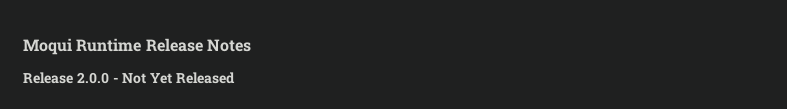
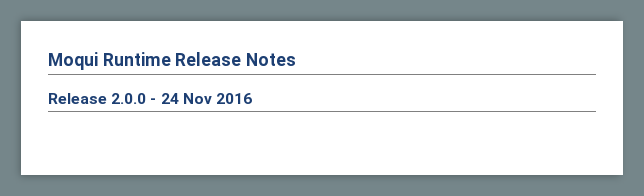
- Release 2.0.0 - Not Yet Released
+ Release 2.0.0 - 24 Nov 2016

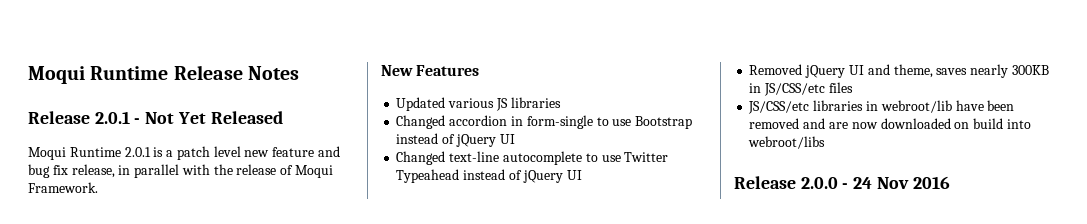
+ Release 2.0.1 - Not Yet Released
+ Moqui Runtime 2.0.1 is a patch level new feature and bug fix release, in parallel with the release of Moqui Framework.
+ New Features
+ Updated various JS libraries
+ Changed accordion in form-single to use Bootstrap instead of jQuery UI
+ Changed text-line autocomplete to use Twitter Typeahead instead of jQuery UI
+ Removed jQuery UI and theme, saves nearly 300KB in JS/CSS/etc files
+ JS/CSS/etc libraries in webroot/lib have been removed and are now downloaded on build into webroot/libs

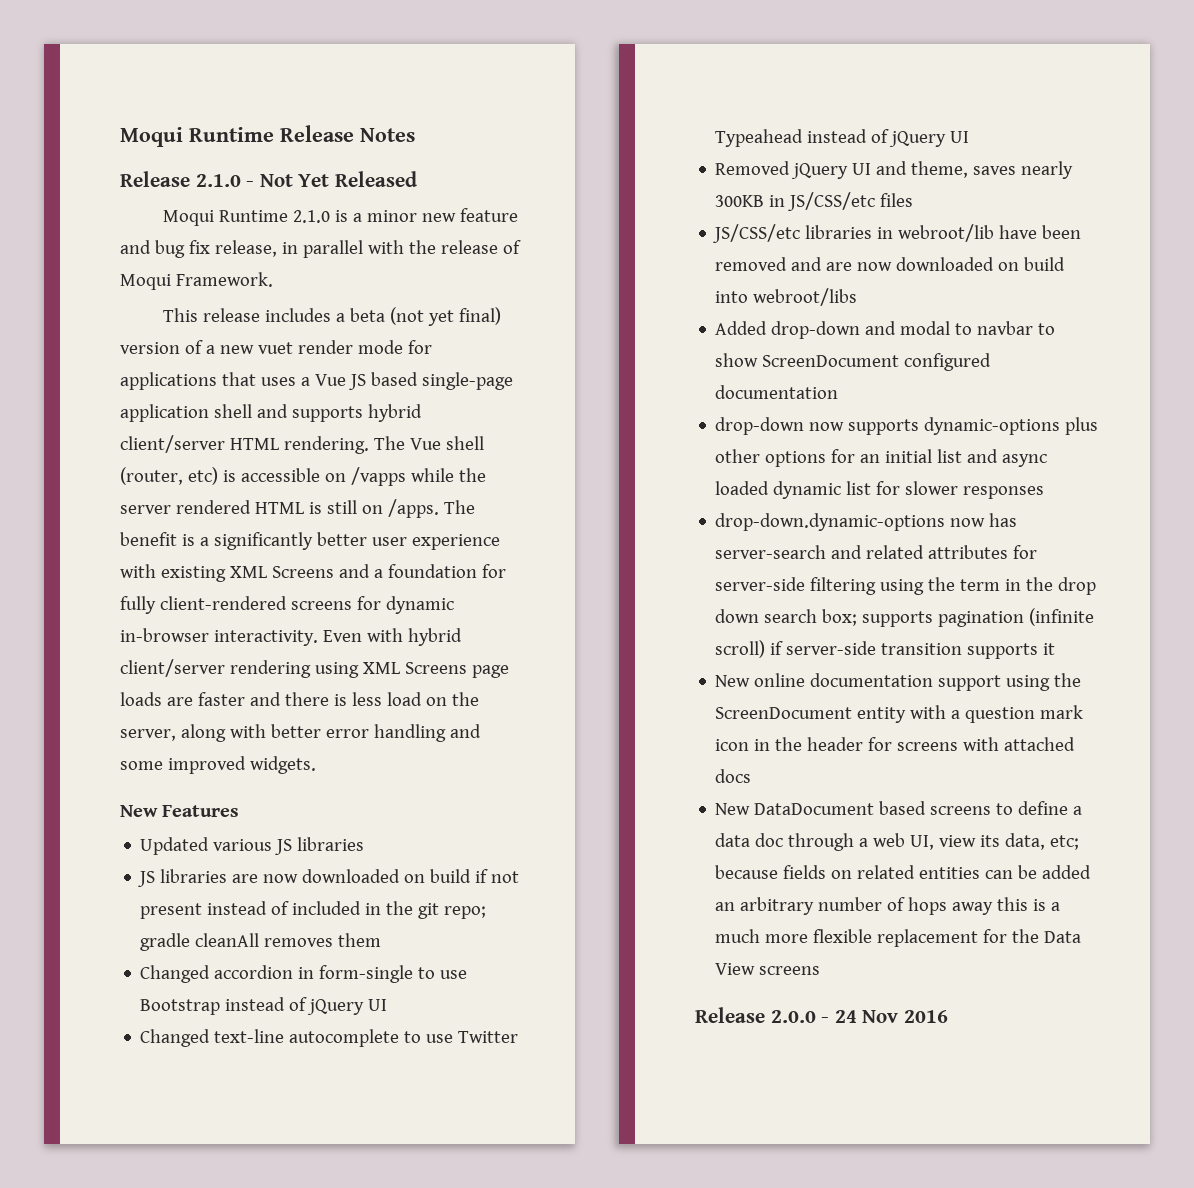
- Release 2.0.1 - Not Yet Released
+ Release 2.1.0 - Not Yet Released
- Moqui Runtime 2.0.1 is a patch level new feature and bug fix release, in parallel with the release of Moqui Framework.
+ Moqui Runtime 2.1.0 is a minor new feature and bug fix release, in parallel with the release of Moqui Framework.
+ This release includes a beta (not yet final) version of a new vuet render mode for applications that uses a Vue JS based single-page application shell and supports hybrid client/server HTML rendering. The Vue shell (router, etc) is accessible on /vapps while the server rendered HTML is still on /apps. The benefit is a significantly better user experience with existing XML Screens and a foundation for fully client-rendered screens for dynamic in-browser interactivity. Even with hybrid client/server rendering using XML Screens page loads are faster and there is less load on the server, along with better error handling and some improved widgets.
+ JS libraries are now downloaded on build if not present instead of included in the git repo; gradle cleanAll removes them
+ Added drop-down and modal to navbar to show ScreenDocument configured documentation
+ drop-down now supports dynamic-options plus other options for an initial list and async loaded dynamic list for slower responses
+ drop-down.dynamic-options now has server-search and related attributes for server-side filtering using the term in the drop down search box; supports pagination (infinite scroll) if server-side transition supports it
+ New online documentation support using the ScreenDocument entity with a question mark icon in the header for screens with attached docs
+ New DataDocument based screens to define a data doc through a web UI, view its data, etc; because fields on related entities can be added an arbitrary number of hops away this is a much more flexible replacement for the Data View screens

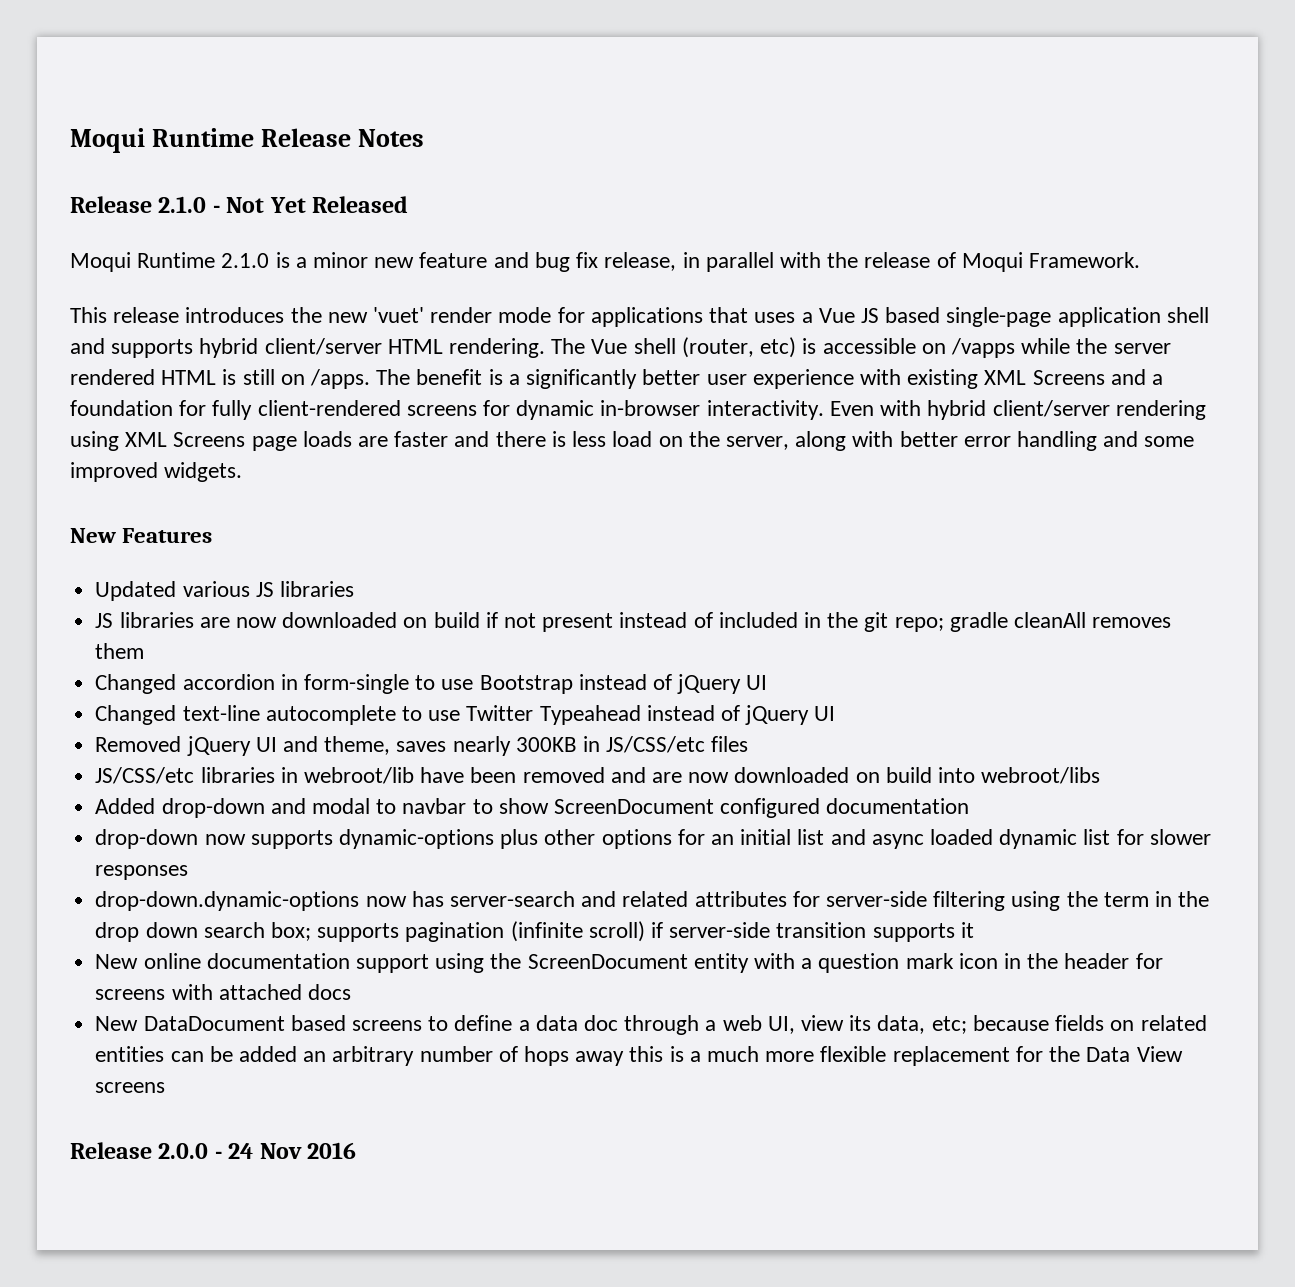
- This release includes a beta (not yet final) version of a new vuet render mode for applications that uses a Vue JS based single-page application shell and supports hybrid client/server HTML rendering.
+ This release introduces the new 'vuet' render mode for applications that uses a Vue JS based single-page application shell and supports hybrid client/server HTML rendering.

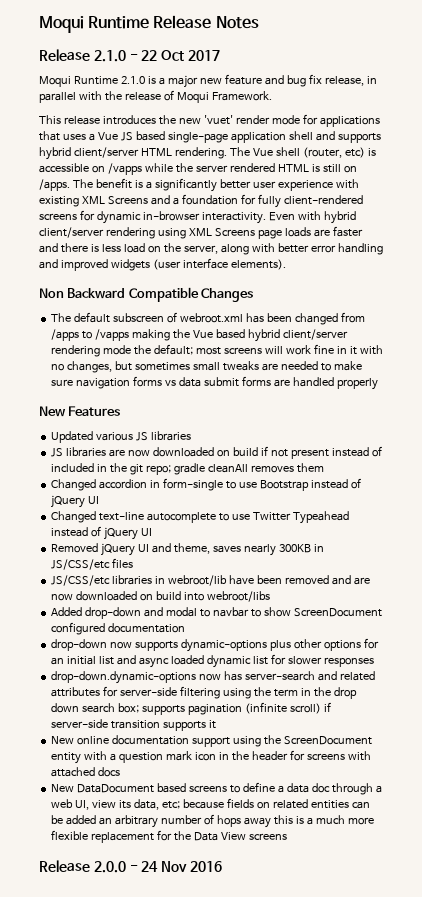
- Release 2.1.0 - Not Yet Released
+ Release 2.1.0 - 22 Oct 2017
- Moqui Runtime 2.1.0 is a minor new feature and bug fix release, in parallel with the release of Moqui Framework.
+ Moqui Runtime 2.1.0 is a major new feature and bug fix release, in parallel with the release of Moqui Framework.
- Even with hybrid client/server rendering using XML Screens page loads are faster and there is less load on the server, along with better error handling and some improved widgets.
+ Even with hybrid client/server rendering using XML Screens page loads are faster and there is less load on the server, along with better error handling and improved widgets (user interface elements).
+ Non Backward Compatible Changes
+ The default subscreen of webroot.xml has been changed from /apps to /vapps making the Vue based hybrid client/server rendering mode the default; most screens will work fine in it with no changes, but sometimes small tweaks are needed to make sure navigation forms vs data submit forms are handled properly

